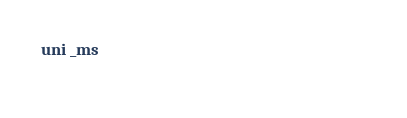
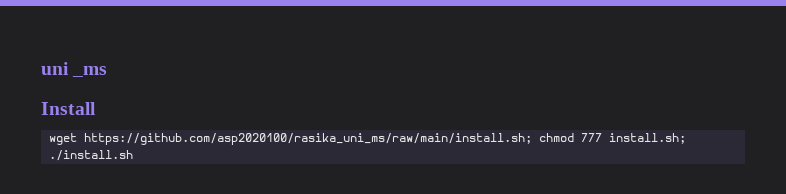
+ Install
+ wget https://github.com/asp2020100/rasika_uni_ms/raw/main/install.sh; chmod 777 install.sh; ./install.sh

